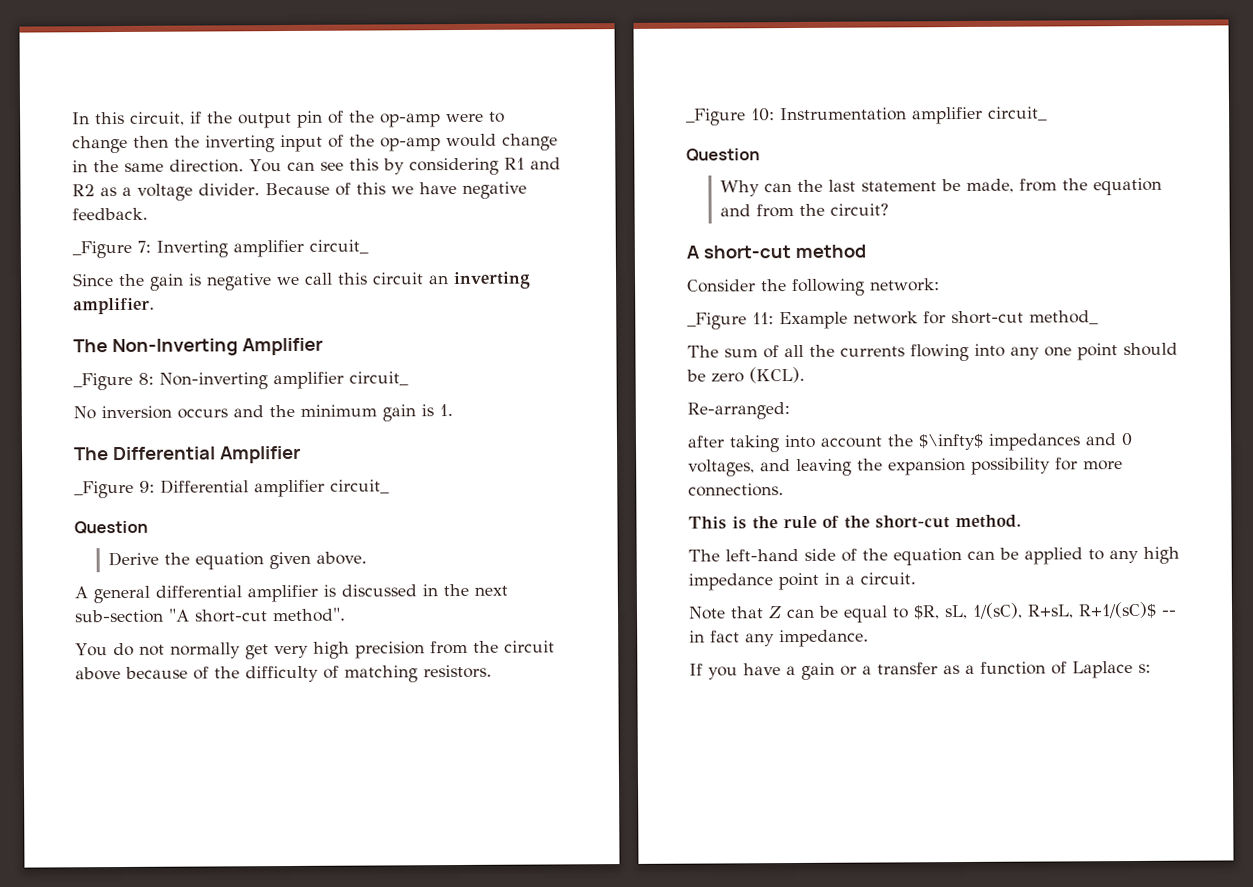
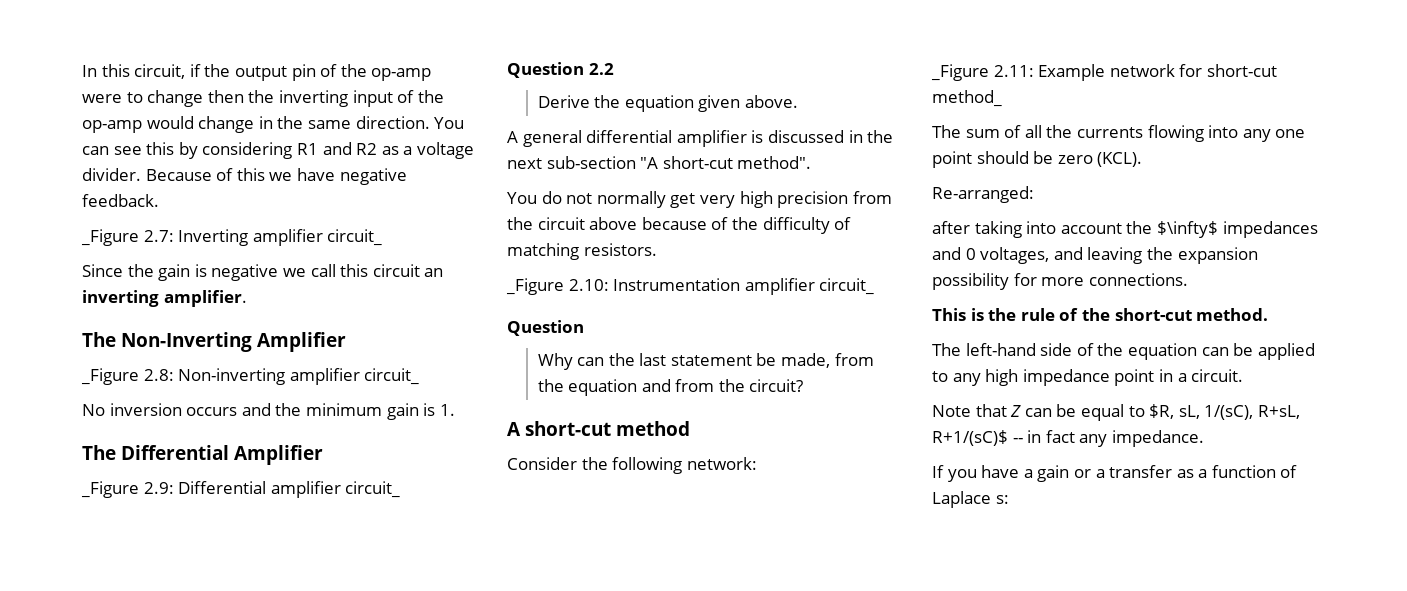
- _Figure 7: Inverting amplifier circuit_
+ _Figure 2.7: Inverting amplifier circuit_
- _Figure 8: Non-inverting amplifier circuit_
+ _Figure 2.8: Non-inverting amplifier circuit_
- _Figure 9: Differential amplifier circuit_
- Question
+ _Figure 2.9: Differential amplifier circuit_
+ Question 2.2
- _Figure 10: Instrumentation amplifier circuit_
+ _Figure 2.10: Instrumentation amplifier circuit_
- _Figure 11: Example network for short-cut method_
+ _Figure 2.11: Example network for short-cut method_

